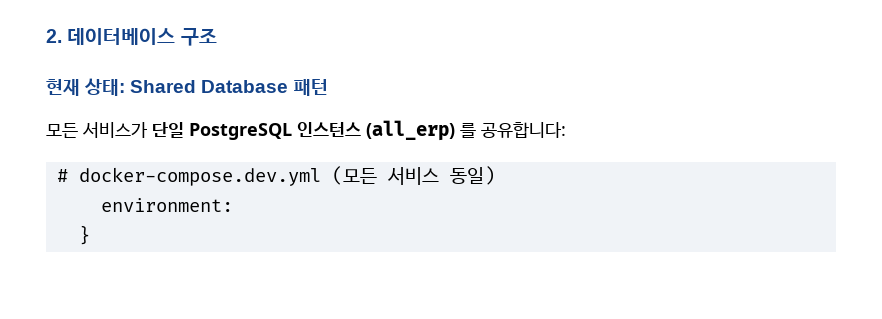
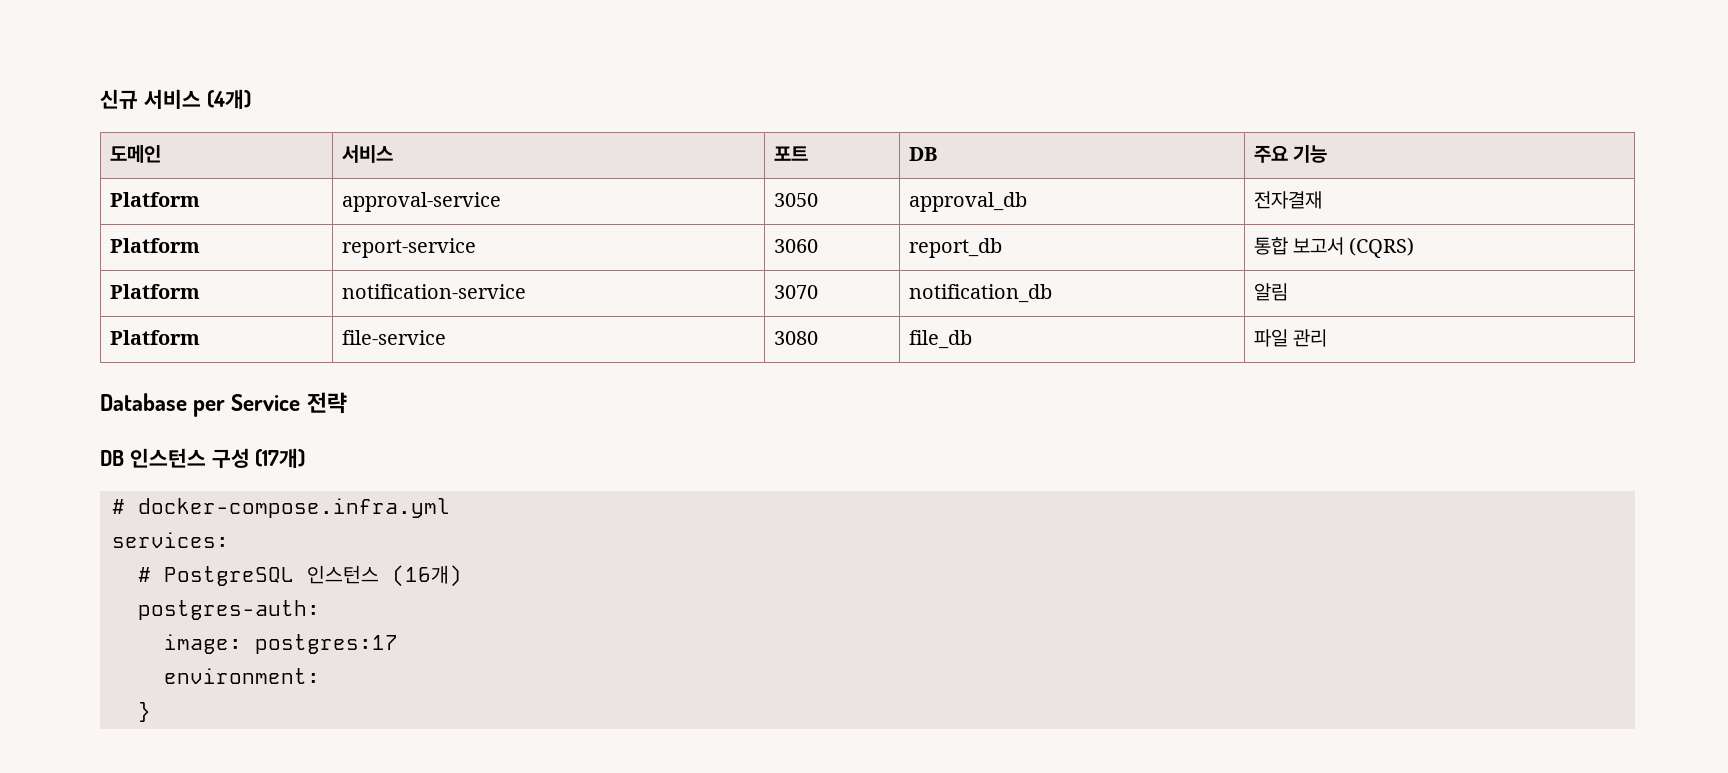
- 2. 데이터베이스 구조
- 현재 상태: Shared Database 패턴
- 모든 서비스가 단일 PostgreSQL 인스턴스 (all_erp) 를 공유합니다:
- # docker-compose.dev.yml (모든 서비스 동일)
+ 신규 서비스 (4개)
+ 도메인 | 서비스 | 포트 | DB | 주요 기능
+ Platform | approval-service | 3050 | approval_db | 전자결재
+ Platform | report-service | 3060 | report_db | 통합 보고서 (CQRS)
+ Platform | notification-service | 3070 | notification_db | 알림
+ Platform | file-service | 3080 | file_db | 파일 관리
+ Database per Service 전략
+ DB 인스턴스 구성 (17개)
+ # docker-compose.infra.yml
+ services:
+ # PostgreSQL 인스턴스 (16개)
+ postgres-auth:
+ image: postgres:17

